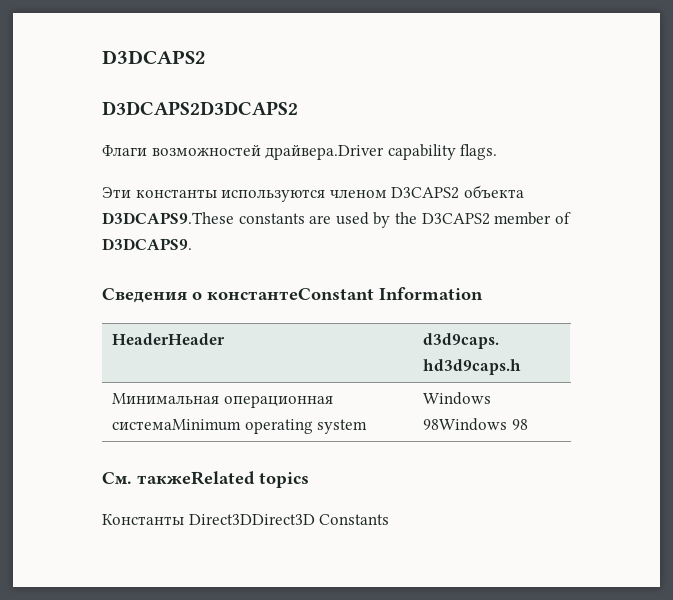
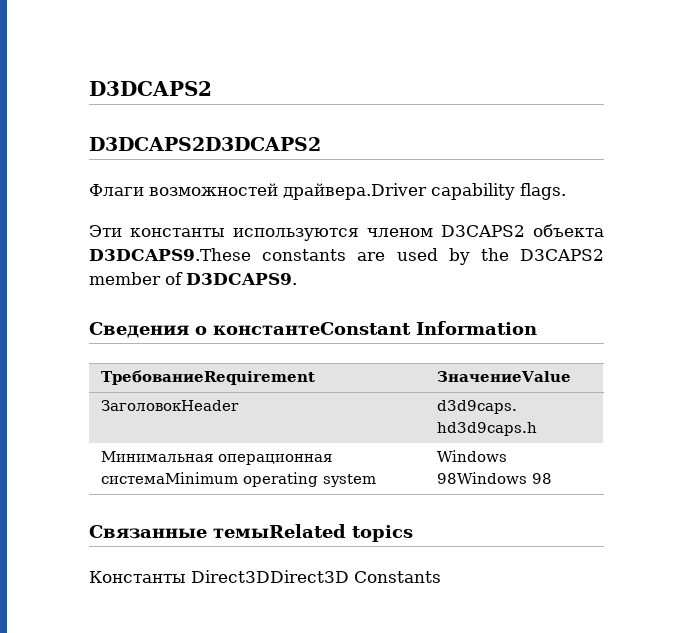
- HeaderHeader | d3d9caps. hd3d9caps.h
+ ТребованиеRequirement | ЗначениеValue
+ ЗаголовокHeader | d3d9caps. hd3d9caps.h
- См. такжеRelated topics
+ Связанные темыRelated topics

